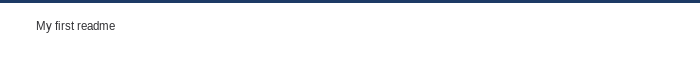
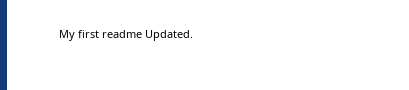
- My first readme
+ My first readme Updated.

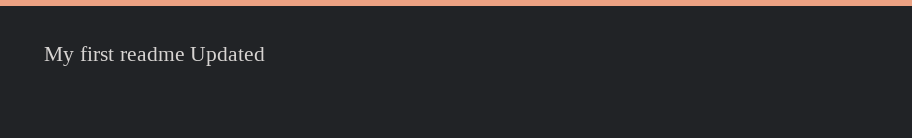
- My first readme Updated.
+ My first readme Updated

